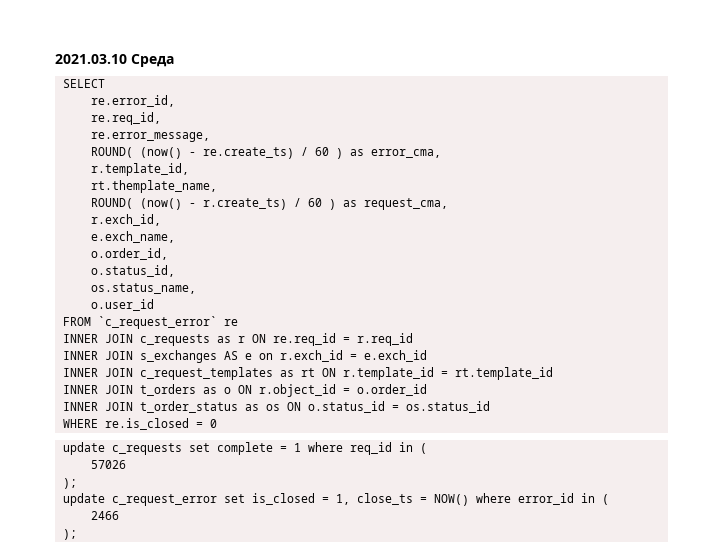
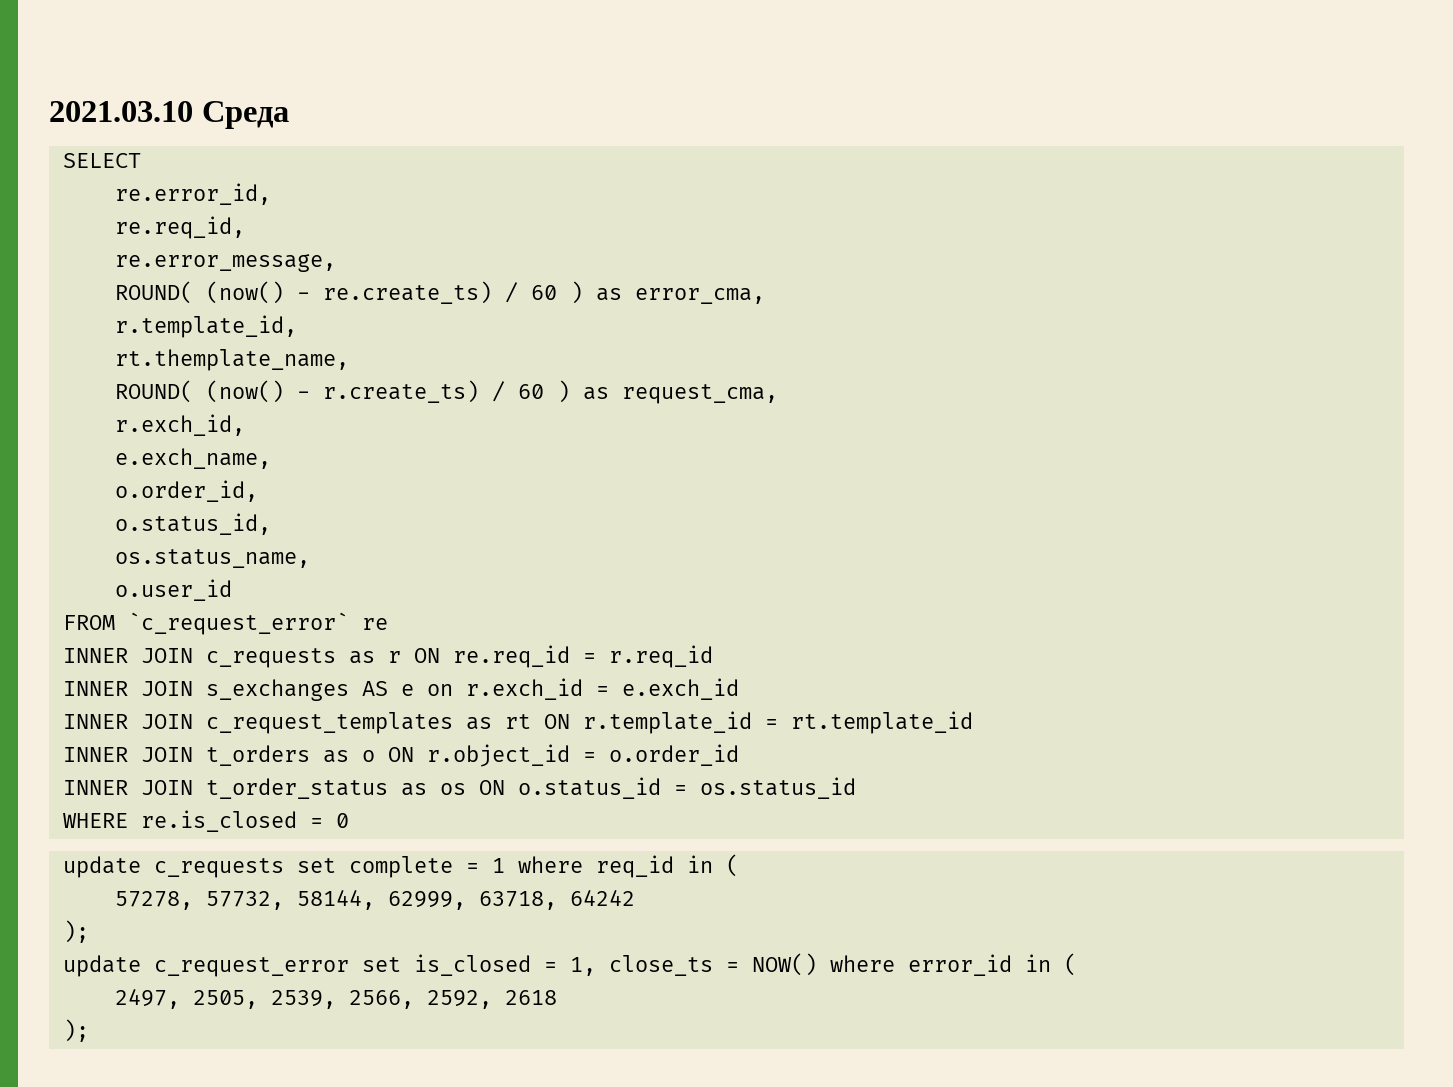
- 57026
+ 57278, 57732, 58144, 62999, 63718, 64242
- 2466
+ 2497, 2505, 2539, 2566, 2592, 2618

